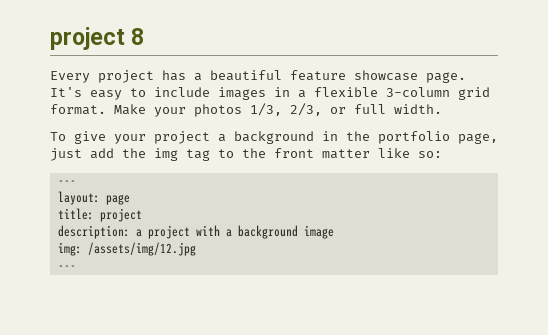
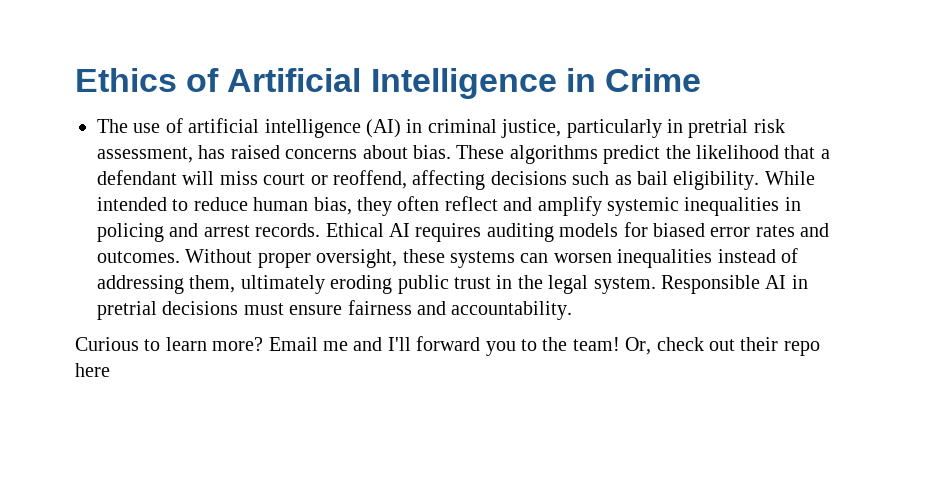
- project 8
- Every project has a beautiful feature showcase page. It's easy to include images in a flexible 3-column grid format. Make your photos 1/3, 2/3, or full width.
- To give your project a background in the portfolio page, just add the img tag to the front matter like so:
- ---
- layout: page
- title: project
- description: a project with a background image
- img: /assets/img/12.jpg
- ---
+ Ethics of Artificial Intelligence in Crime
+ The use of artificial intelligence (AI) in criminal justice, particularly in pretrial risk assessment, has raised concerns about bias. These algorithms predict the likelihood that a defendant will miss court or reoffend, affecting decisions such as bail eligibility. While intended to reduce human bias, they often reflect and amplify systemic inequalities in policing and arrest records. Ethical AI requires auditing models for biased error rates and outcomes. Without proper oversight, these systems can worsen inequalities instead of addressing them, ultimately eroding public trust in the legal system. Responsible AI in pretrial decisions must ensure fairness and accountability.
+ Curious to learn more? Email me and I'll forward you to the team! Or, check out their repo here

